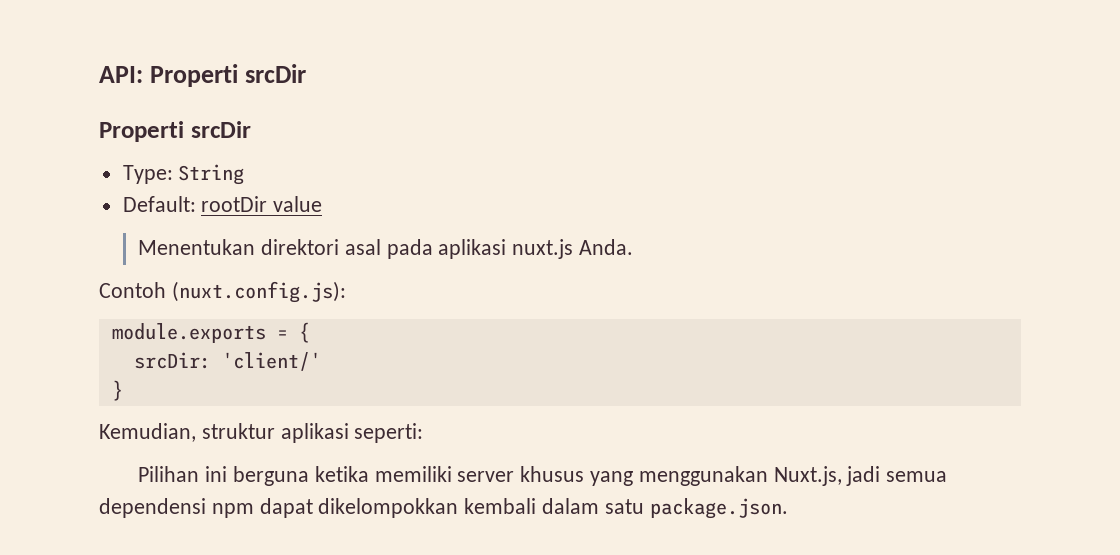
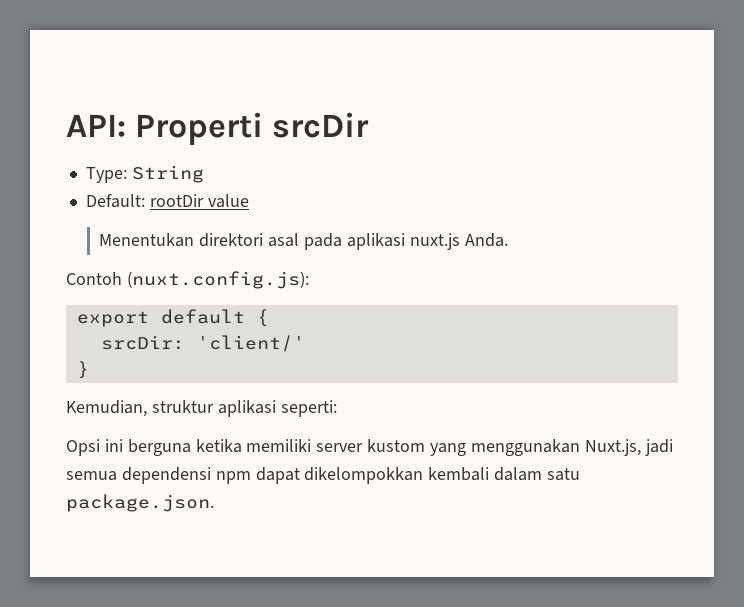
  API: Properti srcDir
- Properti srcDir
- module.exports = {
+ export default {
- Pilihan ini berguna ketika memiliki server khusus yang menggunakan Nuxt.js, jadi semua dependensi npm dapat dikelompokkan kembali dalam satu package.json.
+ Opsi ini berguna ketika memiliki server kustom yang menggunakan Nuxt.js, jadi semua dependensi npm dapat dikelompokkan kembali dalam satu package.json.

